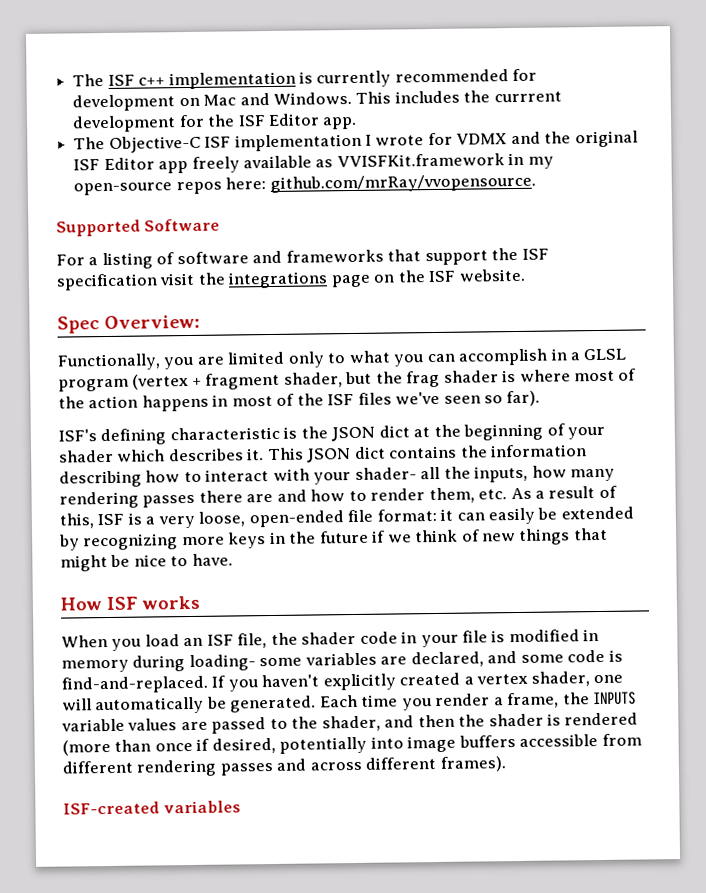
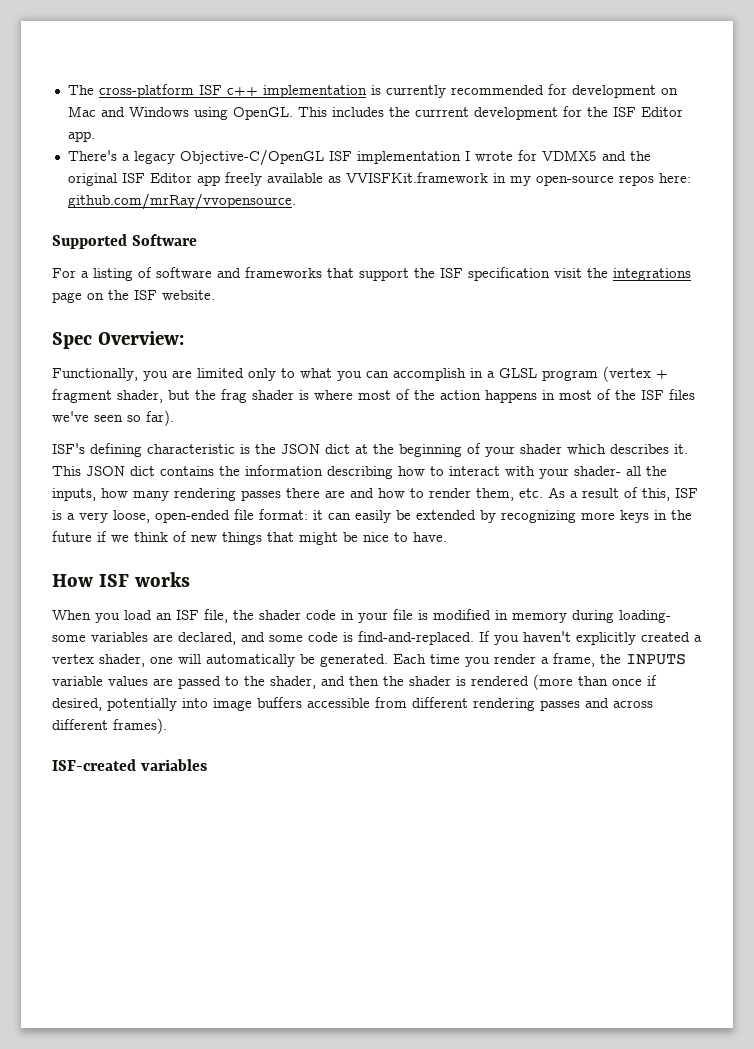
- The ISF c++ implementation is currently recommended for development on Mac and Windows.
+ The cross-platform ISF c++ implementation is currently recommended for development on Mac and Windows using OpenGL.
- The Objective-C ISF implementation I wrote for VDMX and the original ISF Editor app freely available as VVISFKit.framework in my open-source repos here: github.com/mrRay/vvopensource.
+ There's a legacy Objective-C/OpenGL ISF implementation I wrote for VDMX5 and the original ISF Editor app freely available as VVISFKit.framework in my open-source repos here: github.com/mrRay/vvopensource.

